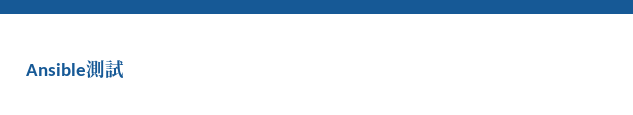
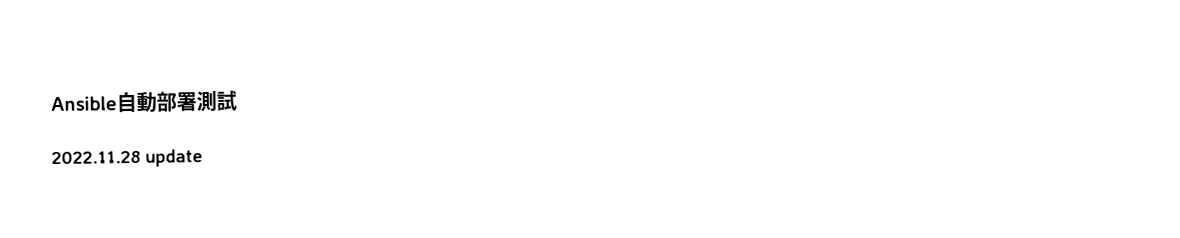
- Ansible測試
+ Ansible自動部署測試
+ 2022.11.28 update

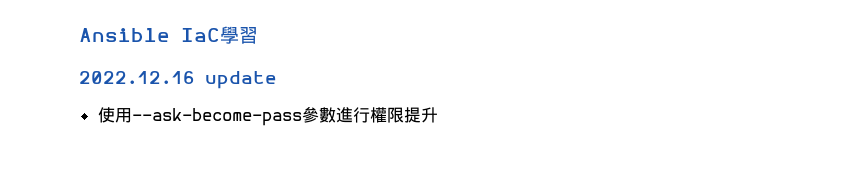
- Ansible自動部署測試
- 2022.11.28 update
+ Ansible IaC學習
+ 2022.12.16 update
+ 使用--ask-become-pass參數進行權限提升

